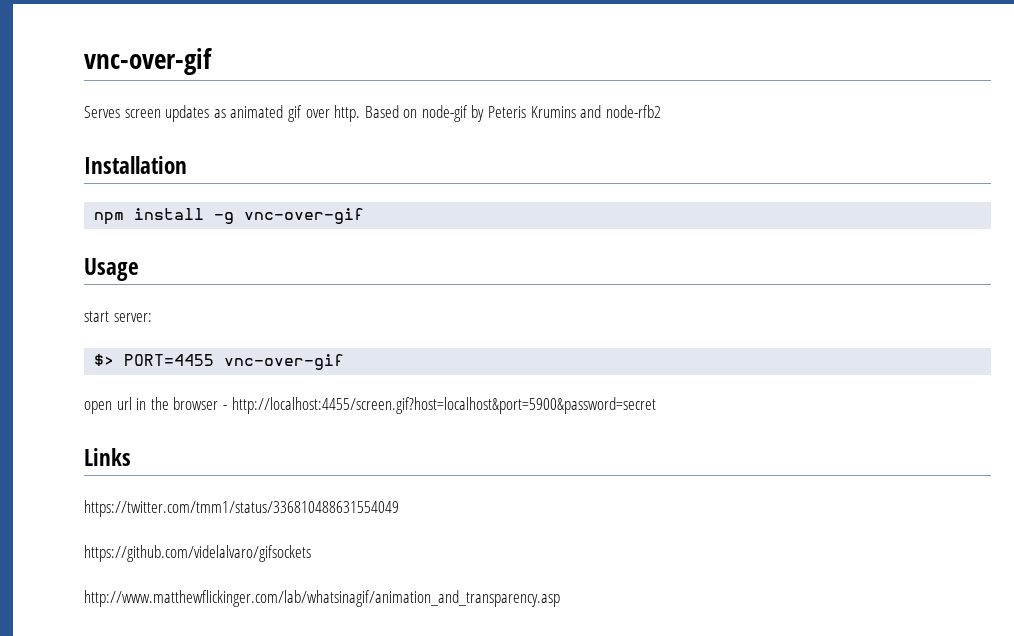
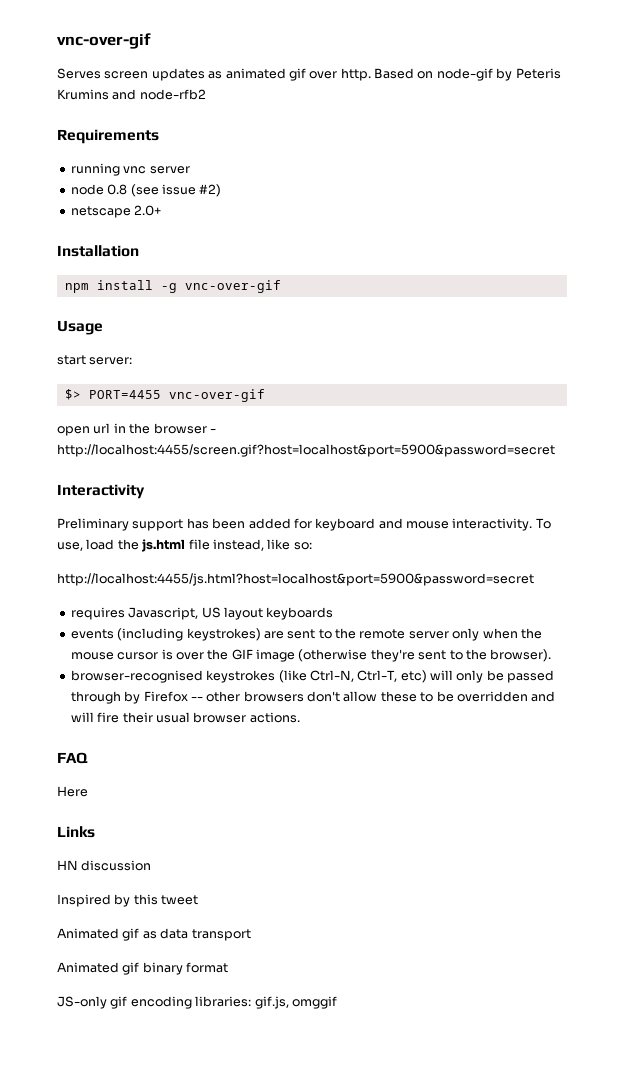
+ Requirements
+ running vnc server
+ node 0.8 (see issue #2)
+ netscape 2.0+
+ Interactivity
+ Preliminary support has been added for keyboard and mouse interactivity. To use, load the js.html file instead, like so:
+ http://localhost:4455/js.html?host=localhost&port=5900&password=secret
+ requires Javascript, US layout keyboards
+ events (including keystrokes) are sent to the remote server only when the mouse cursor is over the GIF image (otherwise they're sent to the browser).
+ browser-recognised keystrokes (like Ctrl-N, Ctrl-T, etc) will only be passed through by Firefox -- other browsers don't allow these to be overridden and will fire their usual browser actions.
+ FAQ
+ Here
  Links
- https://twitter.com/tmm1/status/336810488631554049
- https://github.com/videlalvaro/gifsockets
- http://www.matthewflickinger.com/lab/whatsinagif/animation_and_transparency.asp
+ HN discussion
+ Inspired by this tweet
+ Animated gif as data transport
+ Animated gif binary format
+ JS-only gif encoding libraries: gif.js, omggif

